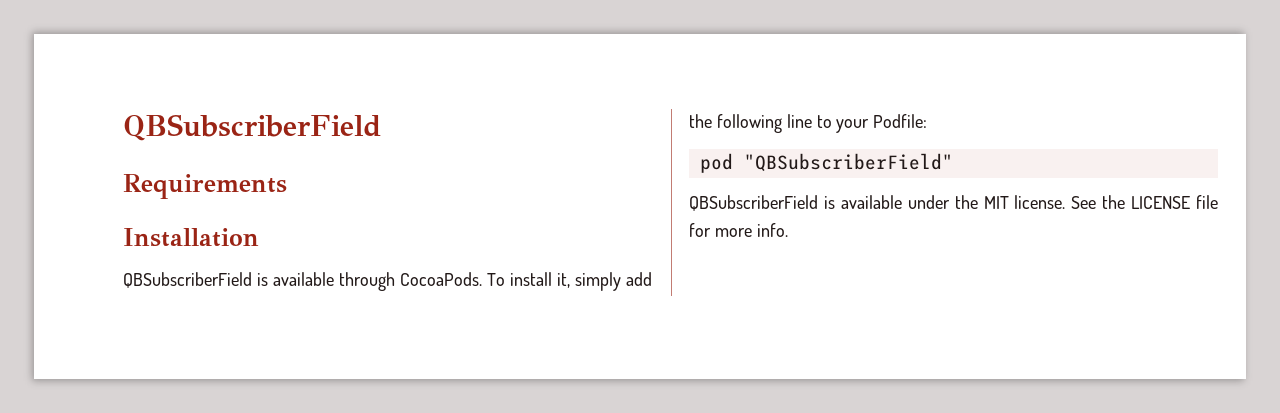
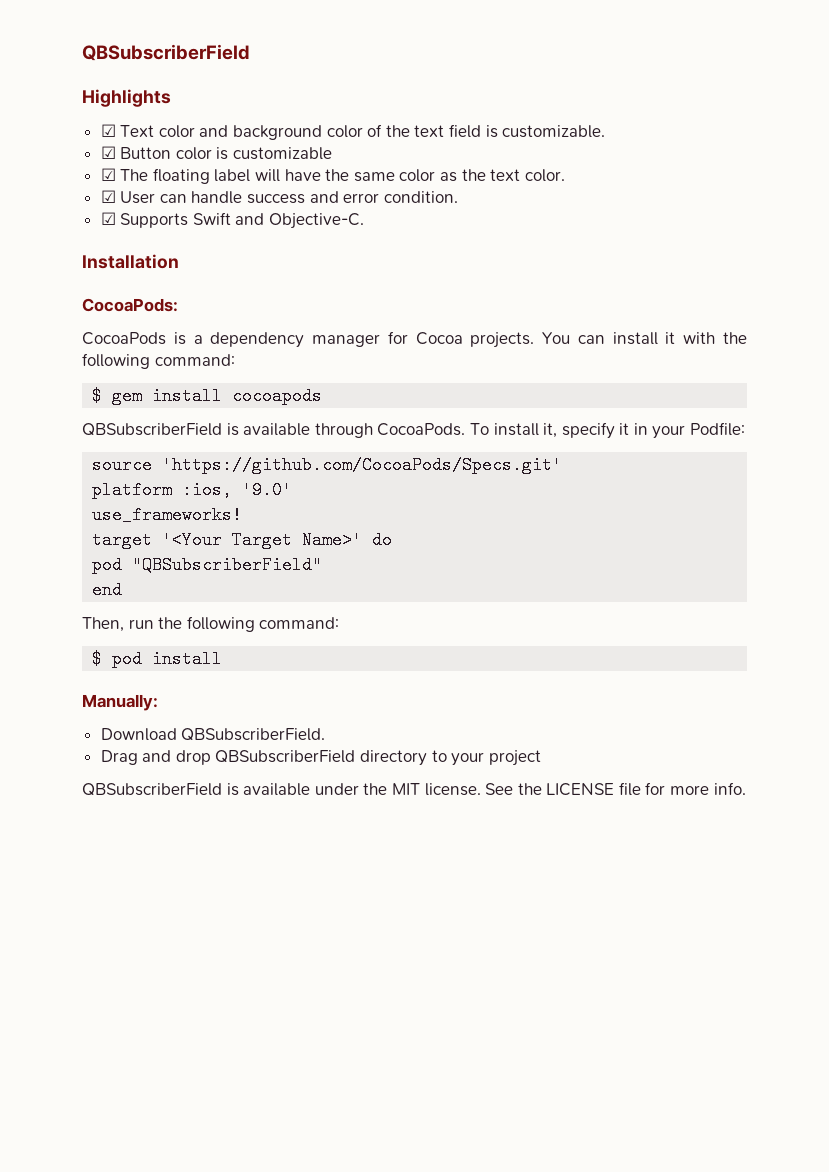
- Requirements
+ Highlights
+ ☑ Text color and background color of the text field is customizable.
+ ☑ Button color is customizable
+ ☑ The floating label will have the same color as the text color.
+ ☑ User can handle success and error condition.
+ ☑ Supports Swift and Objective-C.
  Installation
+ CocoaPods:
+ CocoaPods is a dependency manager for Cocoa projects. You can install it with the following command:
+ $ gem install cocoapods
- To install it, simply add the following line to your Podfile:
+ To install it, specify it in your Podfile:
+ source 'https://github.com/CocoaPods/Specs.git'
+ platform :ios, '9.0'
+ use_frameworks!
+ target '<Your Target Name>' do
  pod "QBSubscriberField"
+ end
+ Then, run the following command:
+ $ pod install
+ Manually:
+ Download QBSubscriberField.
+ Drag and drop QBSubscriberField directory to your project

